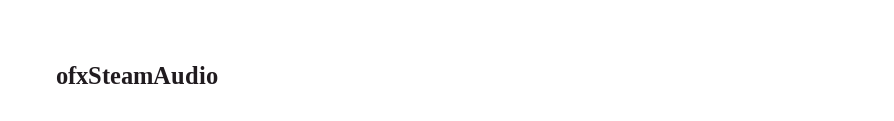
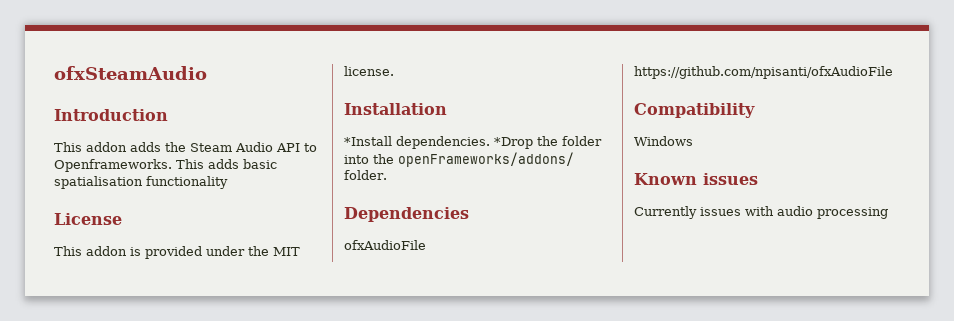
+ Introduction
+ This addon adds the Steam Audio API to Openframeworks. This adds basic spatialisation functionality
+ License
+ This addon is provided under the MIT license.
+ Installation
+ *Install dependencies. *Drop the folder into the openFrameworks/addons/ folder.
+ Dependencies
+ ofxAudioFile https://github.com/npisanti/ofxAudioFile
+ Compatibility
+ Windows
+ Known issues
+ Currently issues with audio processing

